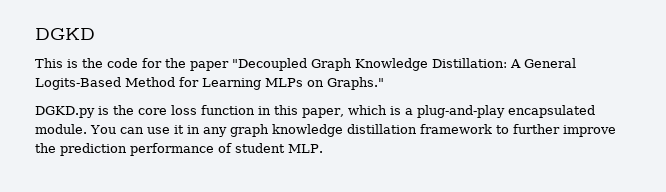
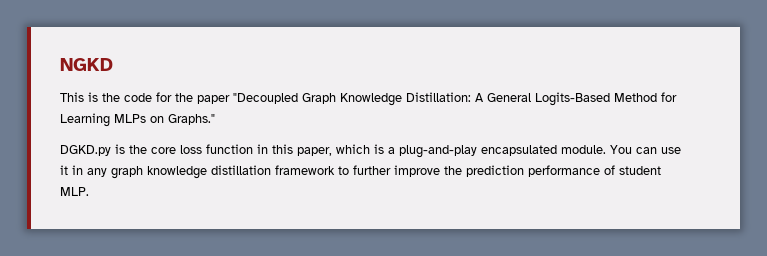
- DGKD
+ NGKD

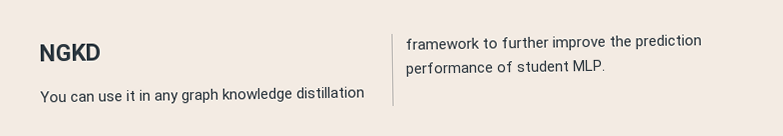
- This is the code for the paper "Decoupled Graph Knowledge Distillation: A General Logits-Based Method for Learning MLPs on Graphs."
- DGKD.py is the core loss function in this paper, which is a plug-and-play encapsulated module.

